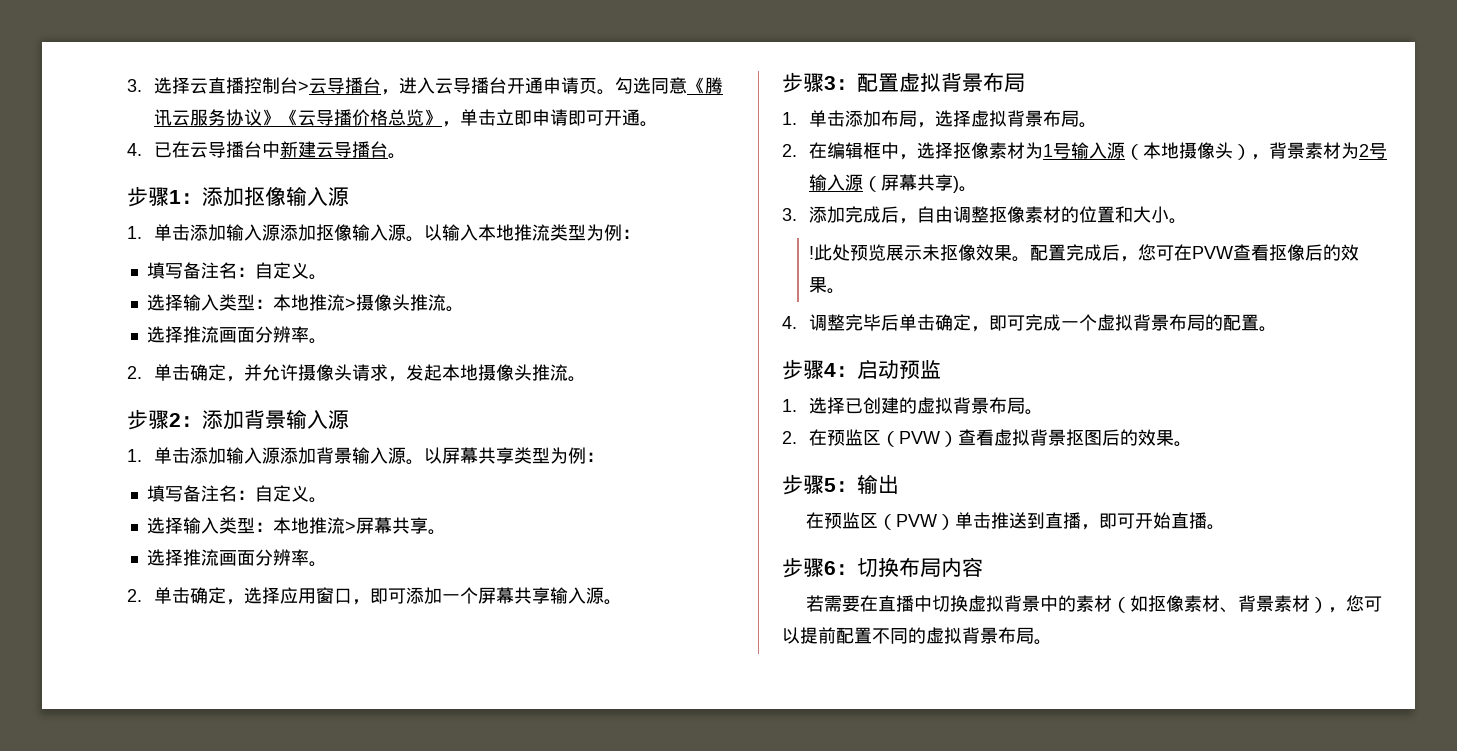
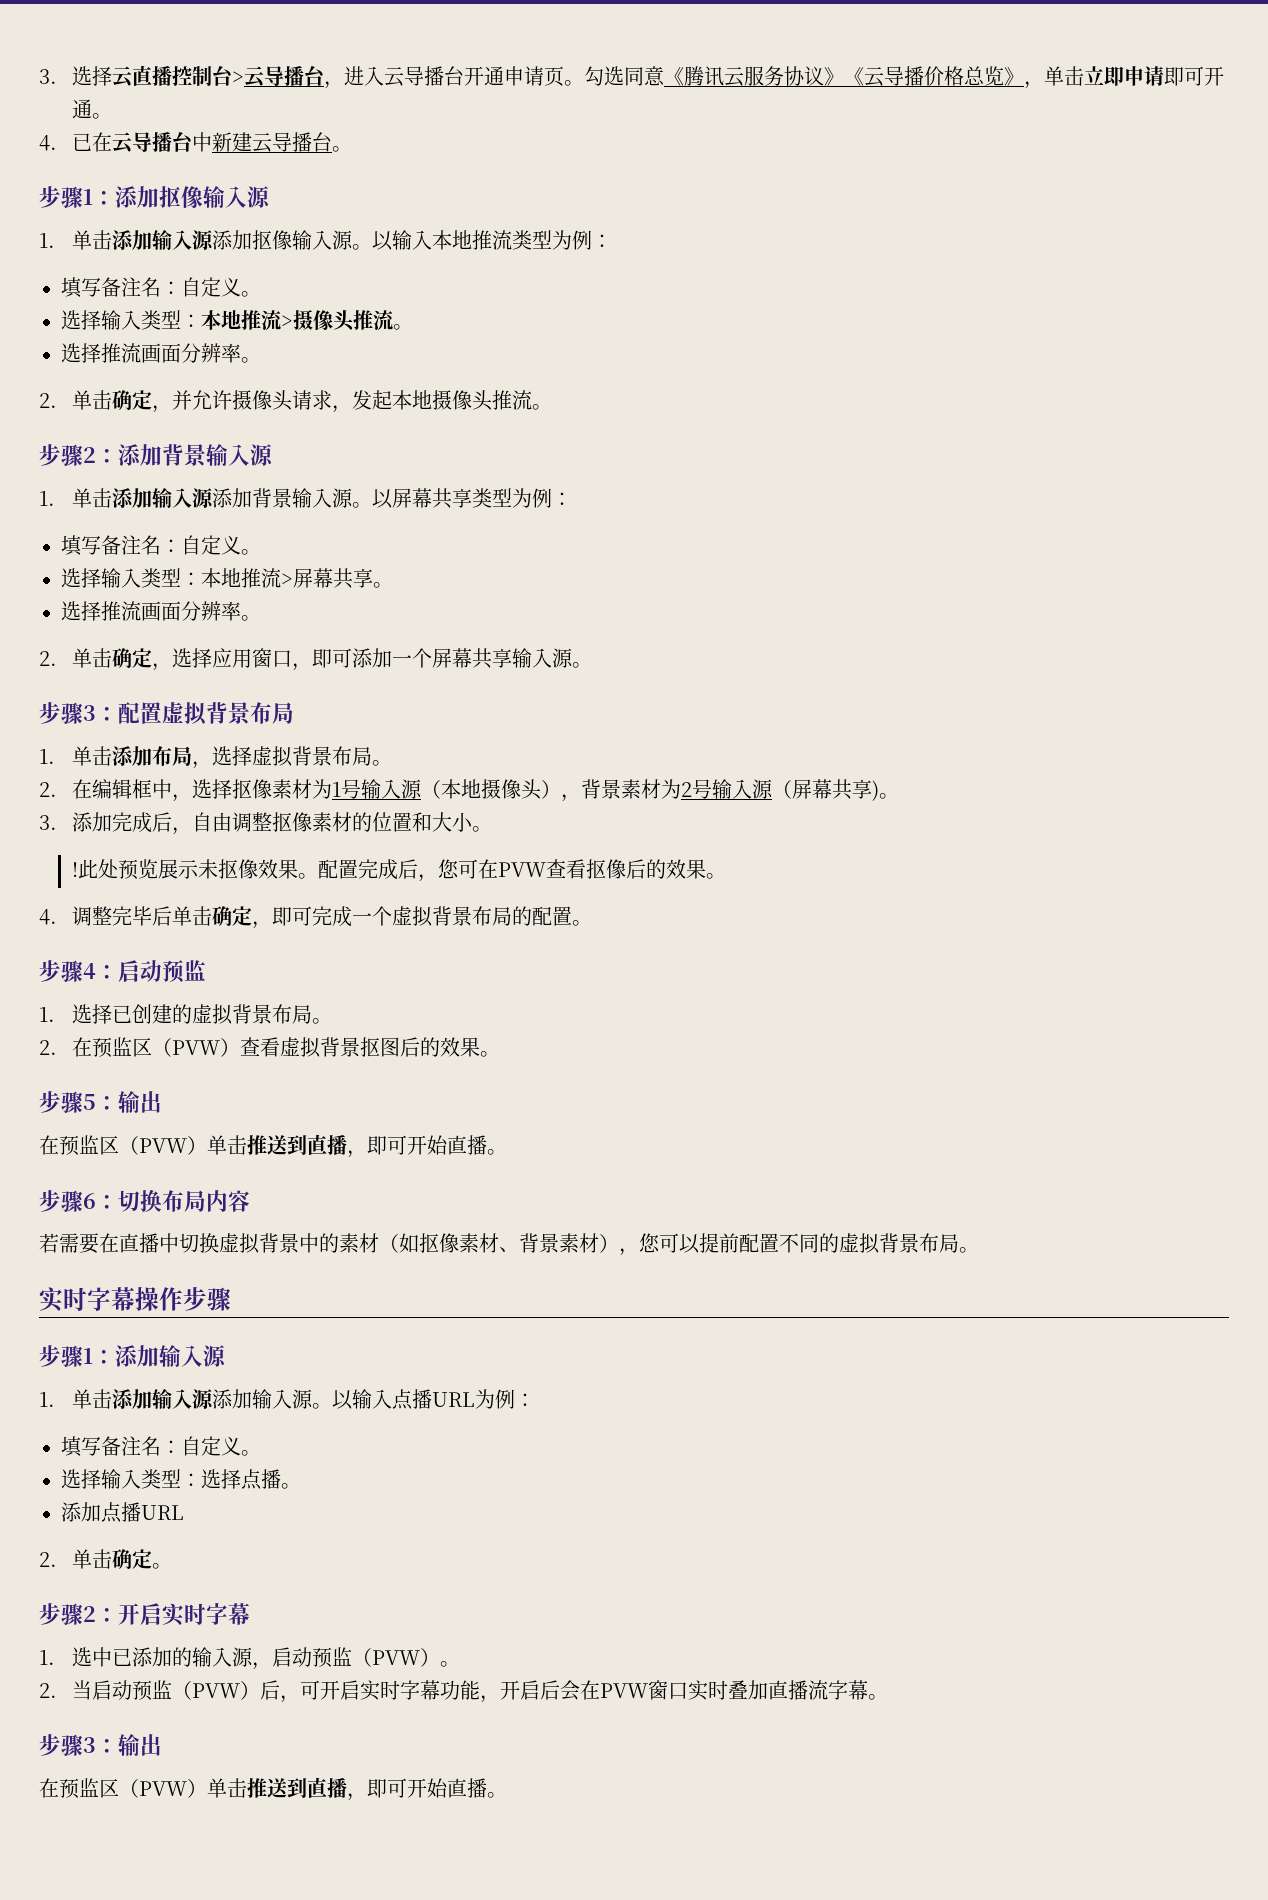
+ 实时字幕操作步骤
+ 步骤1：添加输入源
+ 1.单击添加输入源添加输入源。以输入点播URL为例：
+ 填写备注名：自定义。
+ 选择输入类型：选择点播。
+ 添加点播URL
+ 2.单击确定。
+ 步骤2：开启实时字幕
+ 1.选中已添加的输入源，启动预监（PVW）。
+ 2.当启动预监（PVW）后，可开启实时字幕功能，开启后会在PVW窗口实时叠加直播流字幕。
+ 步骤3：输出
+ 在预监区（PVW）单击推送到直播，即可开始直播。

